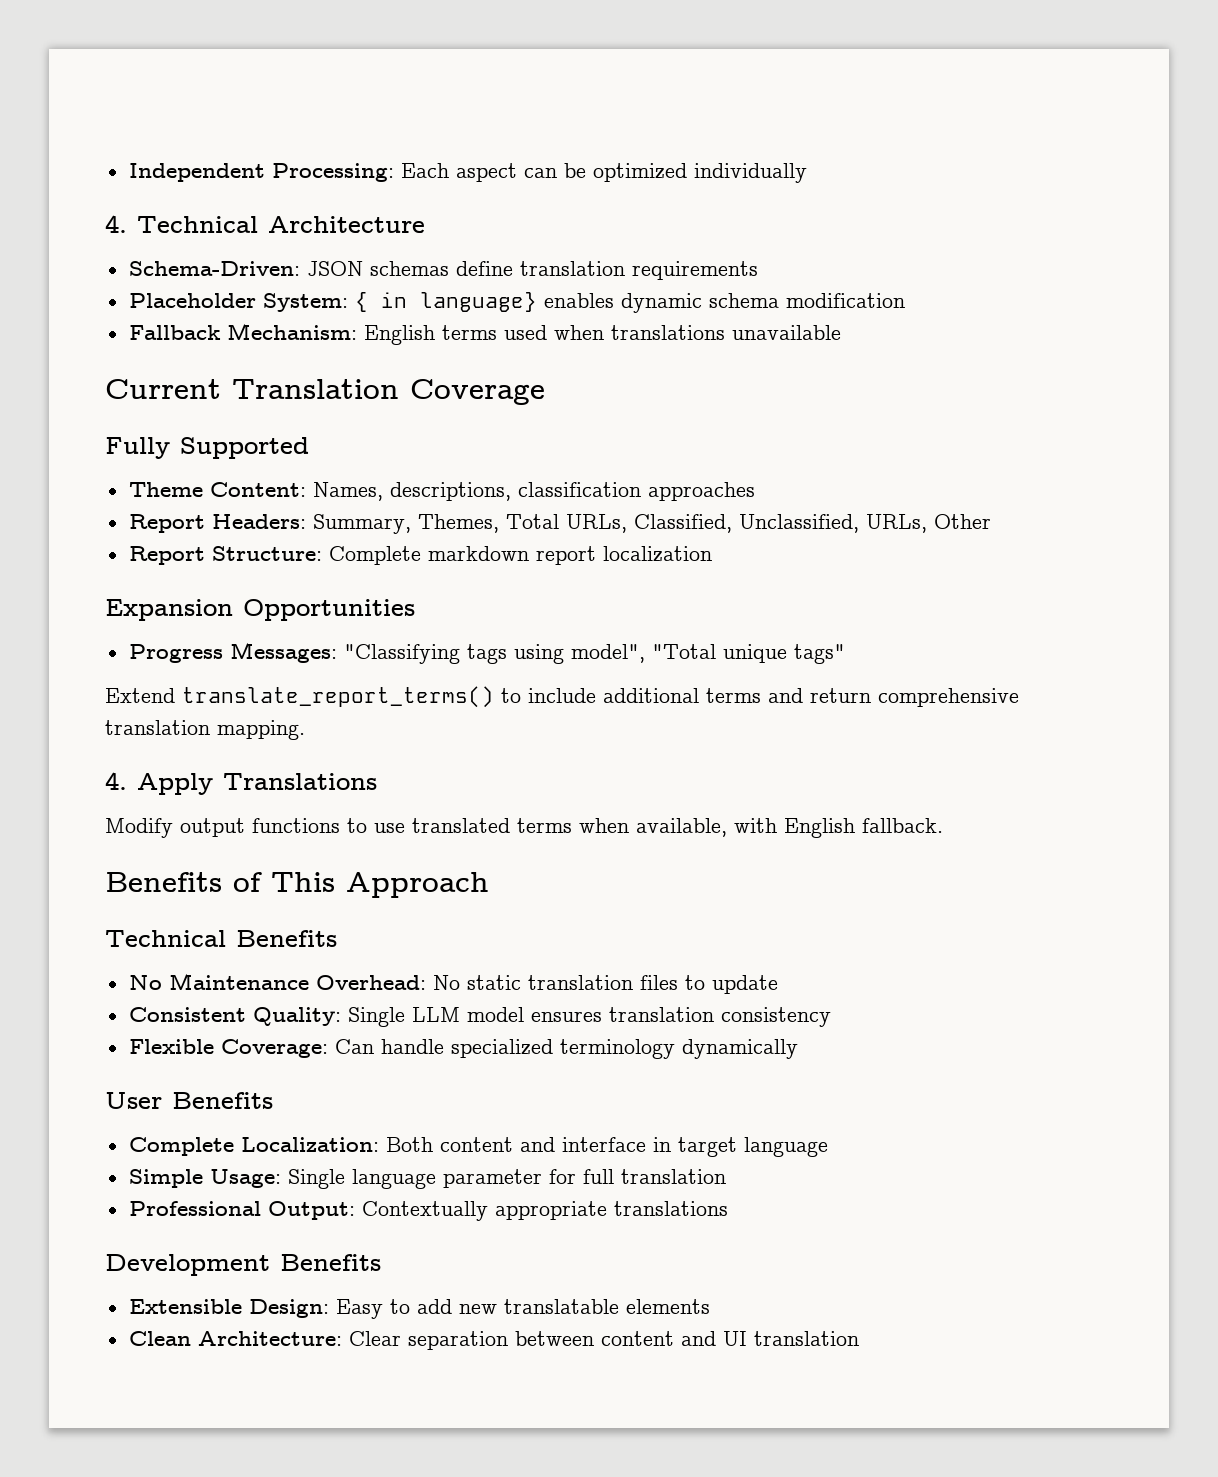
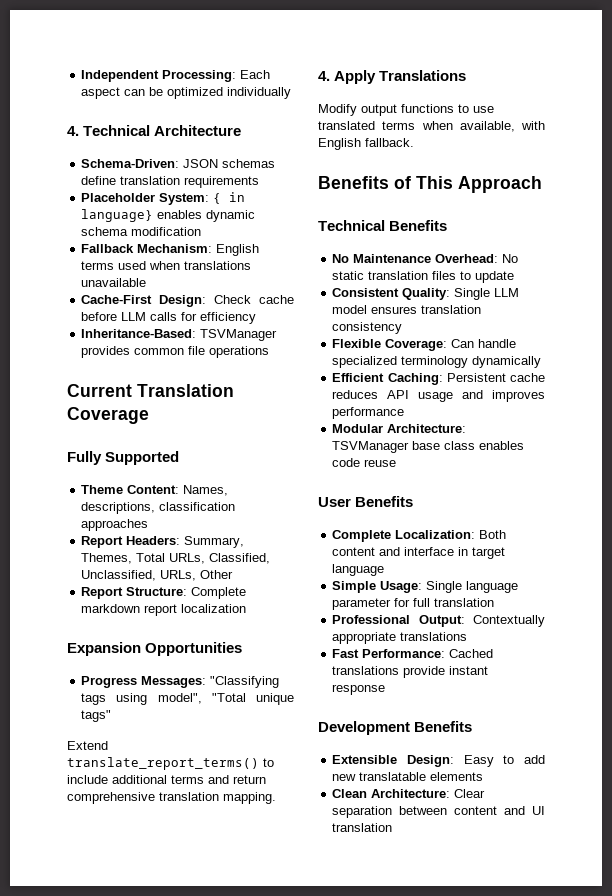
+ Cache-First Design: Check cache before LLM calls for efficiency
+ Inheritance-Based: TSVManager provides common file operations
+ Efficient Caching: Persistent cache reduces API usage and improves performance
+ Modular Architecture: TSVManager base class enables code reuse
+ Fast Performance: Cached translations provide instant response

